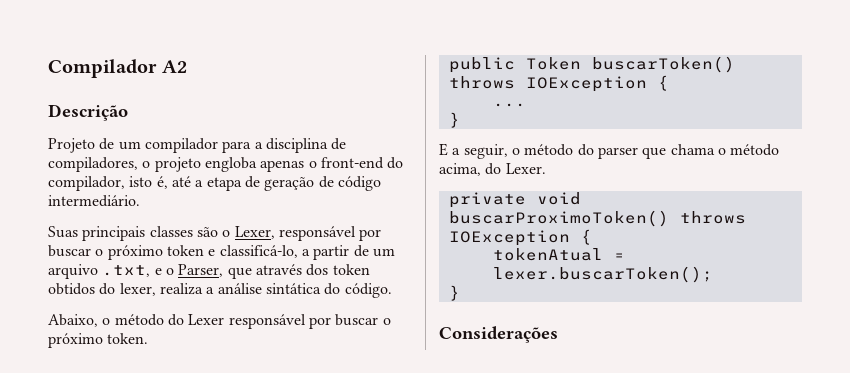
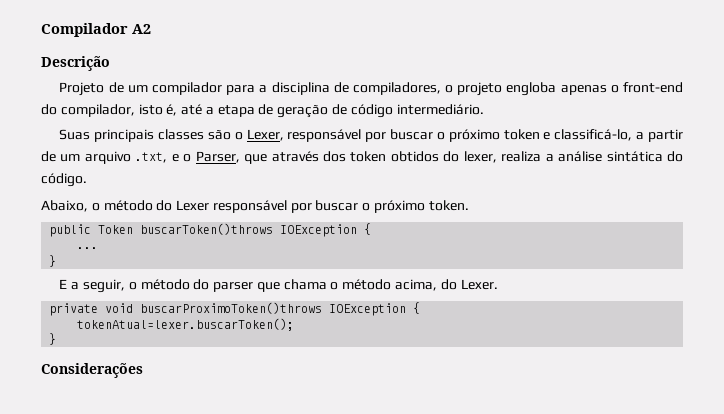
- public Token buscarToken() throws IOException {
+ public Token buscarToken()throws IOException {
- private void buscarProximoToken() throws IOException {
- tokenAtual = lexer.buscarToken();
+ private void buscarProximoToken()throws IOException {
+ tokenAtual=lexer.buscarToken();

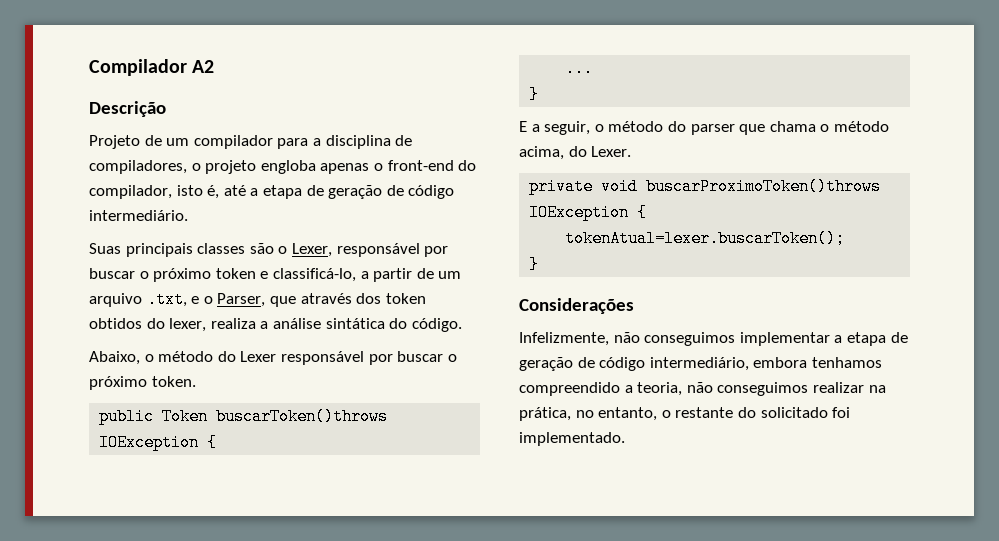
+ Infelizmente, não conseguimos implementar a etapa de geração de código intermediário, embora tenhamos compreendido a teoria, não conseguimos realizar na prática, no entanto, o restante do solicitado foi implementado.

